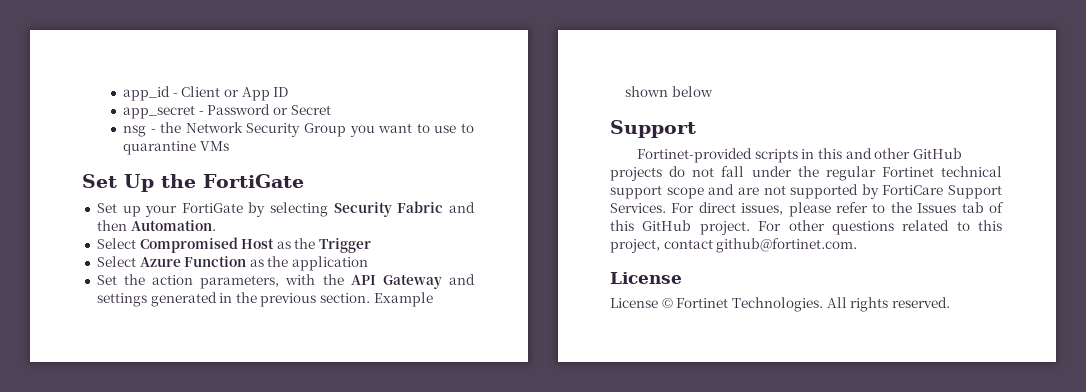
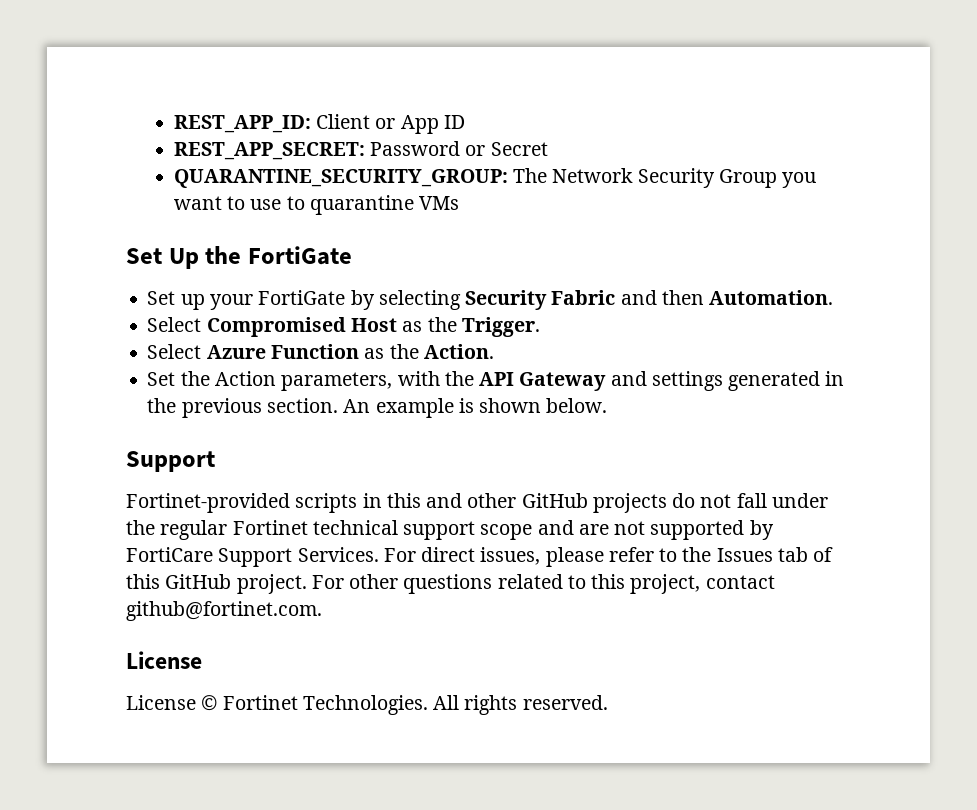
- app_id - Client or App ID
+ REST_APP_ID: Client or App ID
- app_secret - Password or Secret
+ REST_APP_SECRET: Password or Secret
- nsg - the Network Security Group you want to use to quarantine VMs
+ QUARANTINE_SECURITY_GROUP: The Network Security Group you want to use to quarantine VMs
- Select Compromised Host as the Trigger
+ Select Compromised Host as the Trigger.
- Select Azure Function as the application
+ Select Azure Function as the Action.
- Set the action parameters, with the API Gateway and settings generated in the previous section.
+ Set the Action parameters, with the API Gateway and settings generated in the previous section.
- Example shown below
+ An example is shown below.

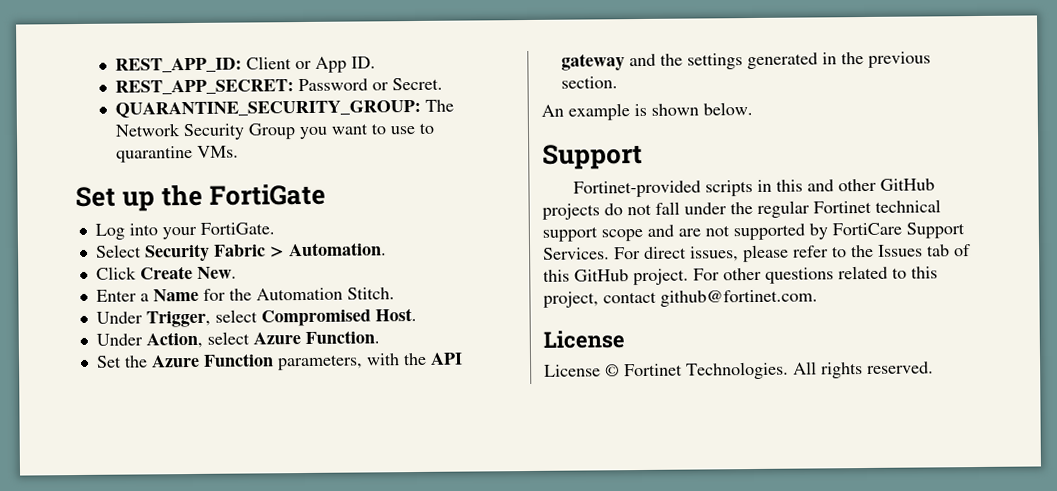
- REST_APP_ID: Client or App ID
+ REST_APP_ID: Client or App ID.
- REST_APP_SECRET: Password or Secret
+ REST_APP_SECRET: Password or Secret.
- QUARANTINE_SECURITY_GROUP: The Network Security Group you want to use to quarantine VMs
- Set Up the FortiGate
+ QUARANTINE_SECURITY_GROUP: The Network Security Group you want to use to quarantine VMs.
+ Set up the FortiGate
- Set up your FortiGate by selecting Security Fabric and then Automation.
- Select Compromised Host as the Trigger.
- Select Azure Function as the Action.
+ Log into your FortiGate.
+ Select Security Fabric > Automation.
+ Click Create New.
+ Enter a Name for the Automation Stitch.
+ Under Trigger, select Compromised Host.
+ Under Action, select Azure Function.
- Set the Action parameters, with the API Gateway and settings generated in the previous section. An example is shown below.
+ Set the Azure Function parameters, with the API gateway and the settings generated in the previous section.
+ An example is shown below.

